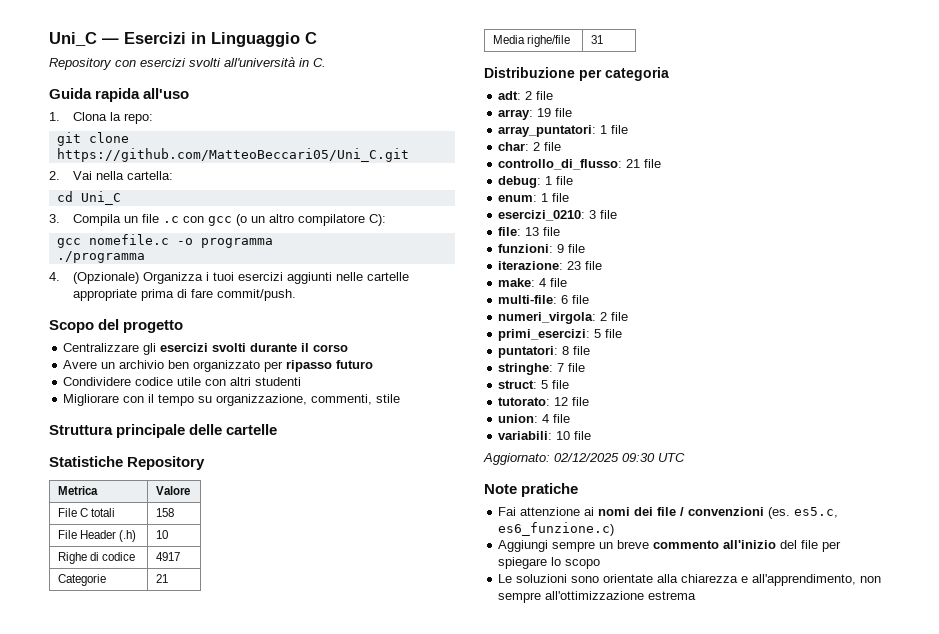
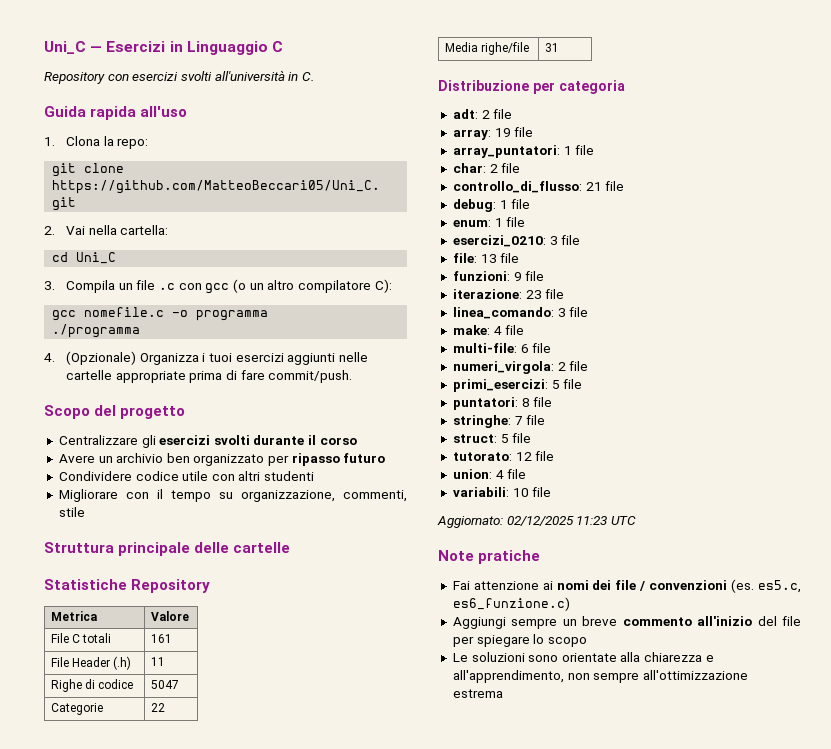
- File C totali | 158
+ File C totali | 161
- File Header (.h) | 10
+ File Header (.h) | 11
- Righe di codice | 4917
+ Righe di codice | 5047
- Categorie | 21
+ Categorie | 22
+ linea_comando: 3 file
- Aggiornato: 02/12/2025 09:30 UTC
+ Aggiornato: 02/12/2025 11:23 UTC

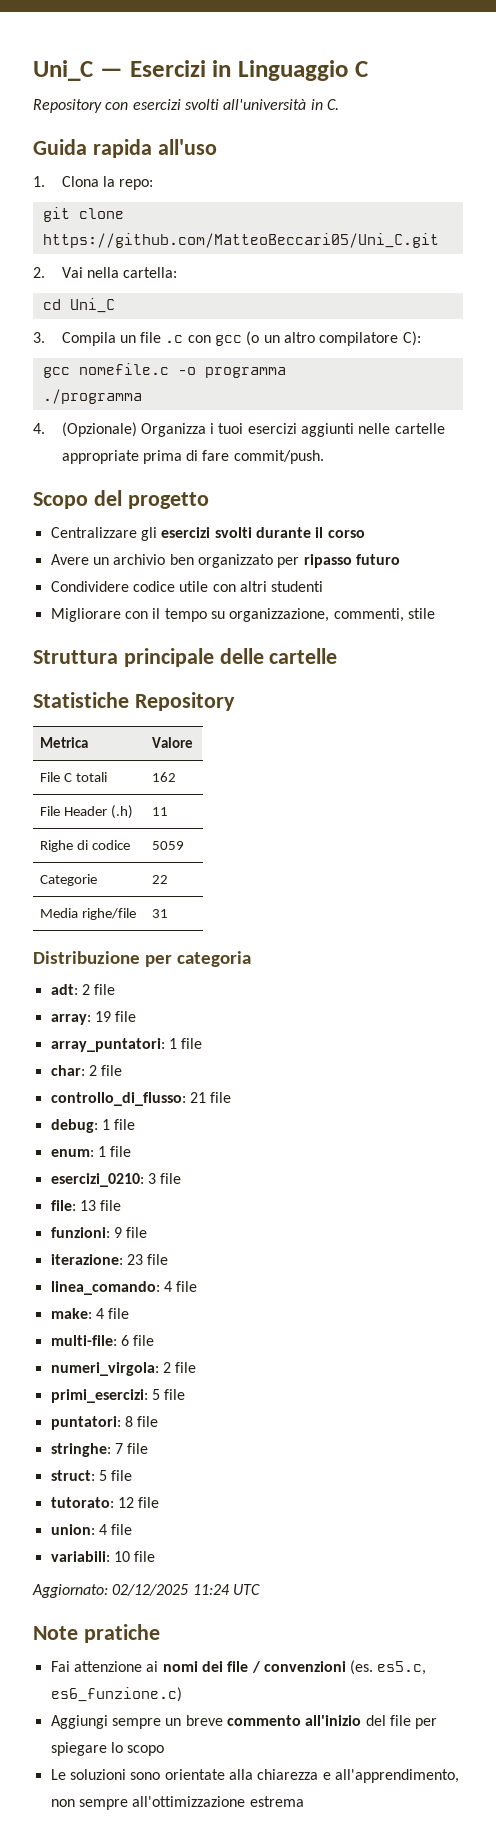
- File C totali | 161
+ File C totali | 162
- Righe di codice | 5047
+ Righe di codice | 5059
- linea_comando: 3 file
+ linea_comando: 4 file
- Aggiornato: 02/12/2025 11:23 UTC
+ Aggiornato: 02/12/2025 11:24 UTC

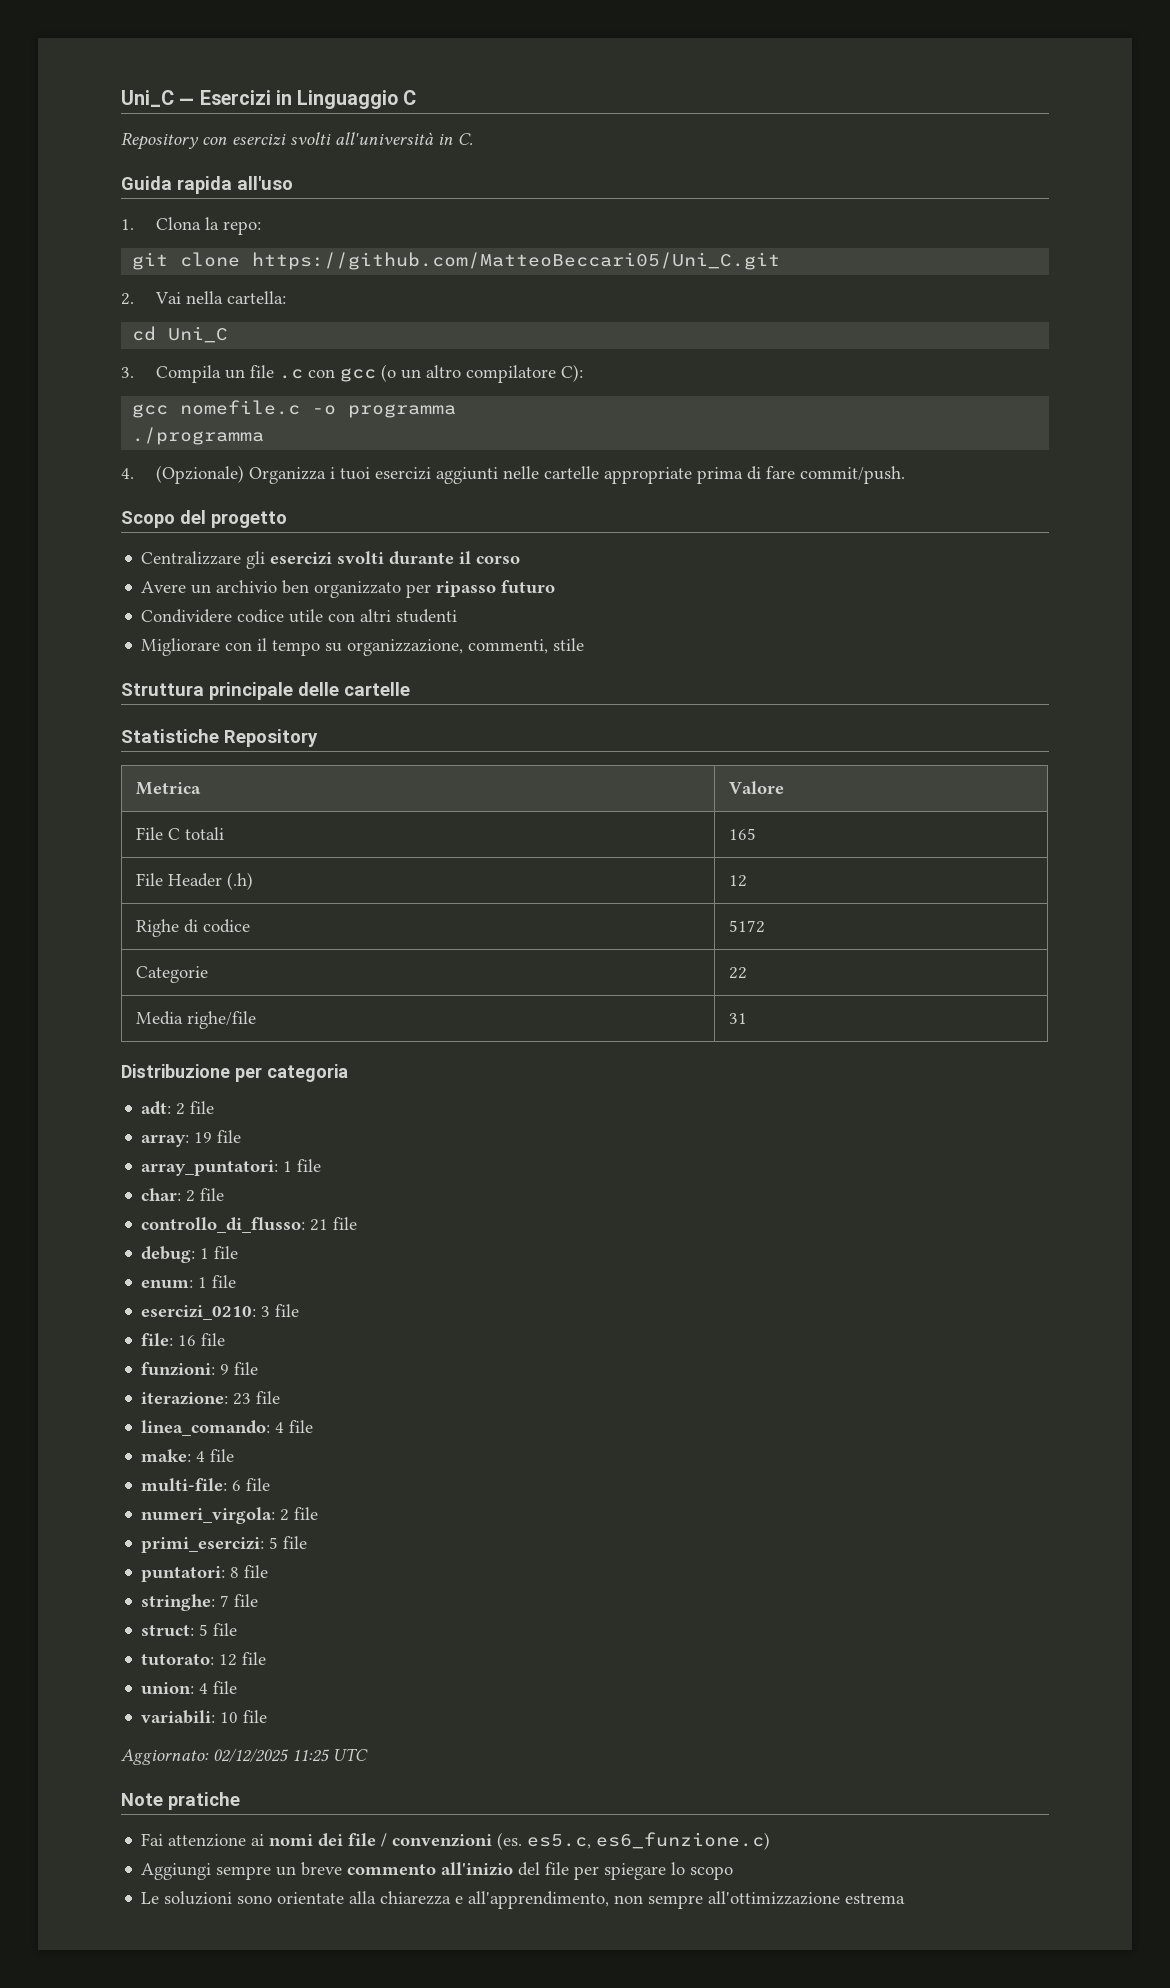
- File C totali | 162
+ File C totali | 165
- File Header (.h) | 11
+ File Header (.h) | 12
- Righe di codice | 5059
+ Righe di codice | 5172
- file: 13 file
+ file: 16 file
- Aggiornato: 02/12/2025 11:24 UTC
+ Aggiornato: 02/12/2025 11:25 UTC

